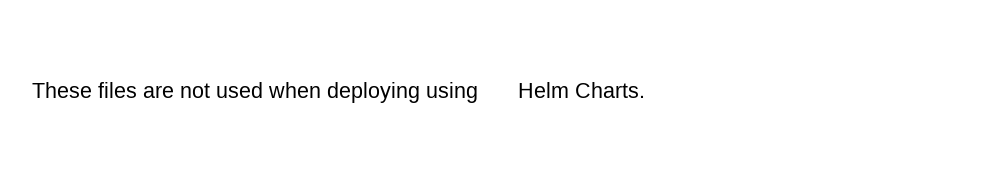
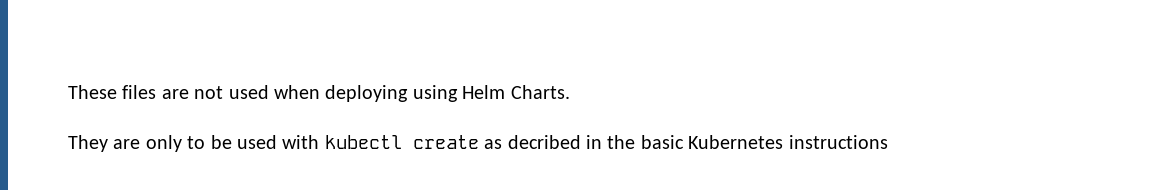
+ They are only to be used with kubectl create as decribed in the basic Kubernetes instructions

